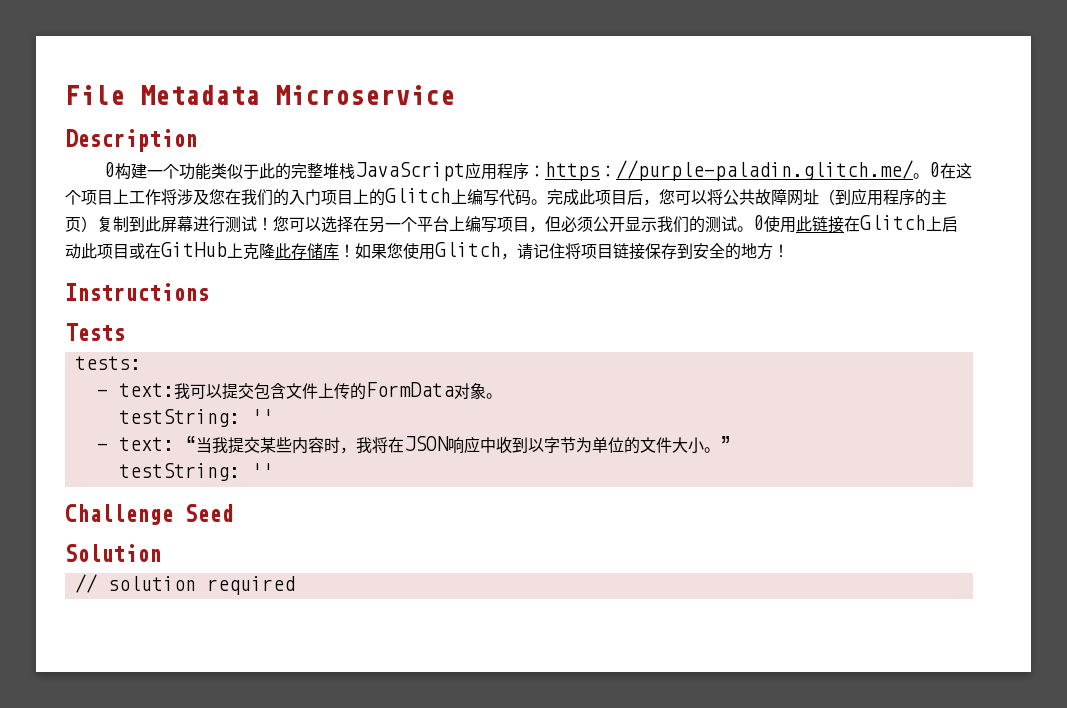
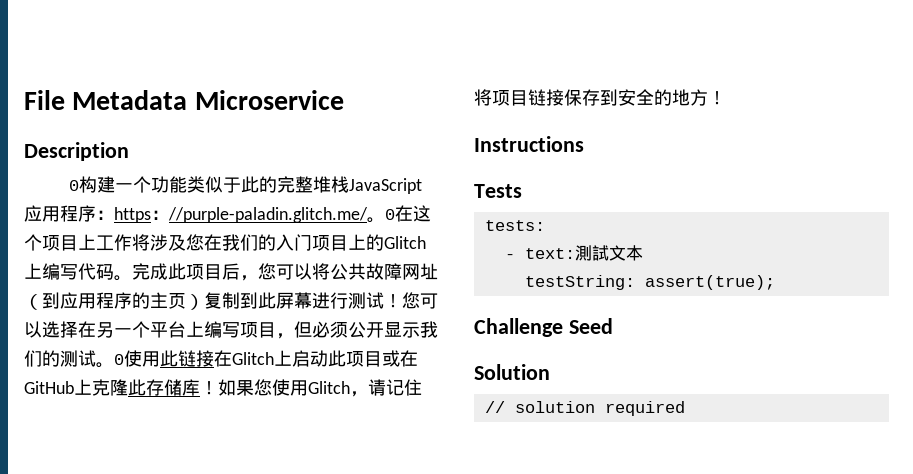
- - text:我可以提交包含文件上传的FormData对象。
- testString: ''
- - text: “当我提交某些内容时，我将在JSON响应中收到以字节为单位的文件大小。”
- testString: ''
+ - text:測試文本
+ testString: assert(true);

